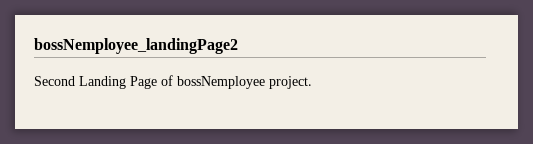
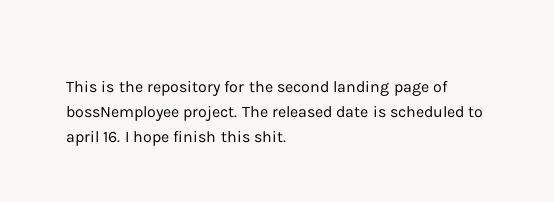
- bossNemployee_landingPage2
- Second Landing Page of bossNemployee project.
+ This is the repository for the second landing page of bossNemployee project. The released date is scheduled to april 16. I hope finish this shit.

